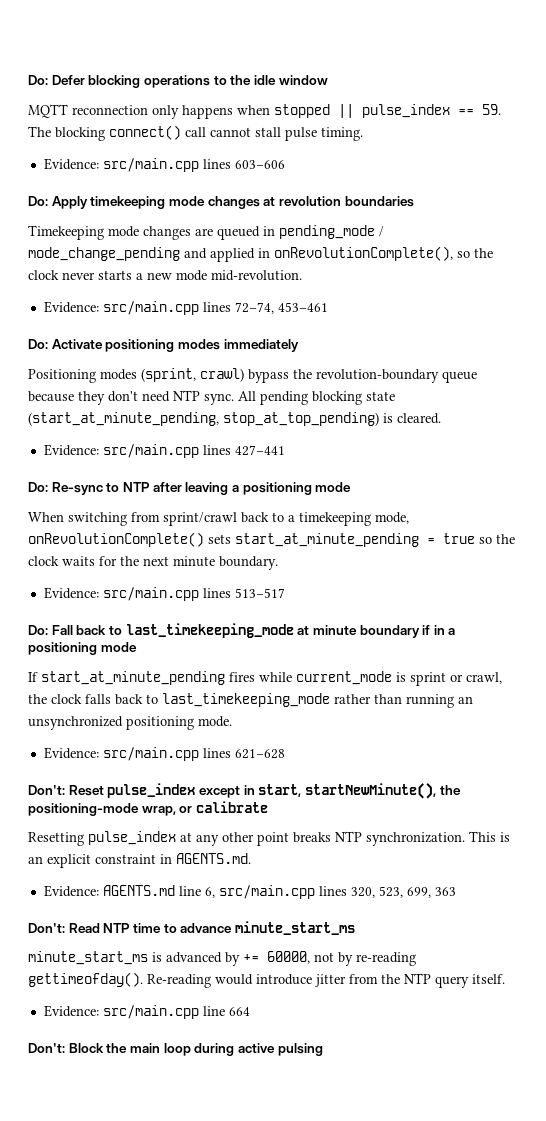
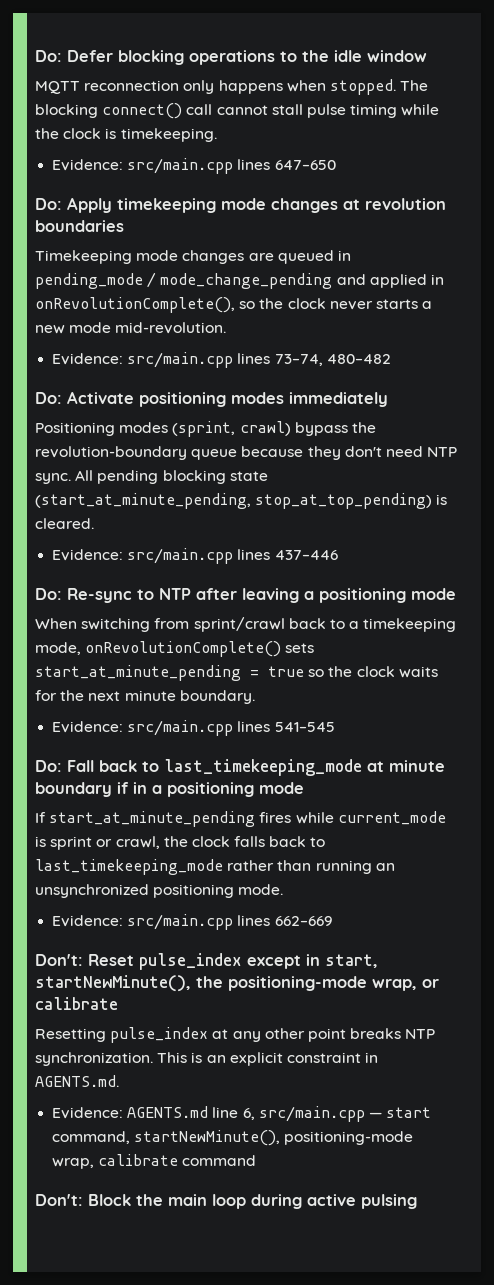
- MQTT reconnection only happens when stopped || pulse_index == 59. The blocking connect() call cannot stall pulse timing.
- Evidence: src/main.cpp lines 603–606
+ MQTT reconnection only happens when stopped. The blocking connect() call cannot stall pulse timing while the clock is timekeeping.
+ Evidence: src/main.cpp lines 647–650
- Evidence: src/main.cpp lines 72–74, 453–461
+ Evidence: src/main.cpp lines 73–74, 480–482
- Evidence: src/main.cpp lines 427–441
+ Evidence: src/main.cpp lines 437–446
- Evidence: src/main.cpp lines 513–517
+ Evidence: src/main.cpp lines 541–545
- Evidence: src/main.cpp lines 621–628
+ Evidence: src/main.cpp lines 662–669
- Evidence: AGENTS.md line 6, src/main.cpp lines 320, 523, 699, 363
- Don't: Read NTP time to advance minute_start_ms
- minute_start_ms is advanced by += 60000, not by re-reading gettimeofday(). Re-reading would introduce jitter from the NTP query itself.
- Evidence: src/main.cpp line 664
+ Evidence: AGENTS.md line 6, src/main.cpp — start command, startNewMinute(), positioning-mode wrap, calibrate command

